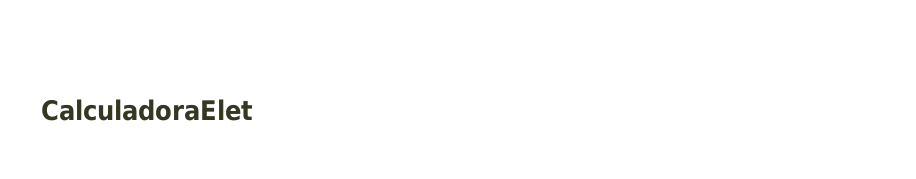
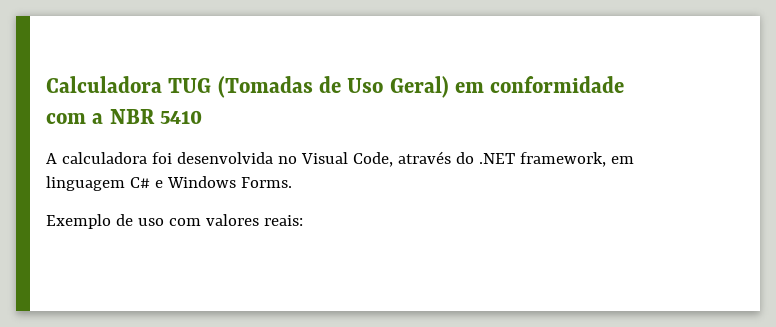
- CalculadoraElet
+ Calculadora TUG (Tomadas de Uso Geral) em conformidade com a NBR 5410
+ A calculadora foi desenvolvida no Visual Code, através do .NET framework, em linguagem C# e Windows Forms.
+ Exemplo de uso com valores reais:

